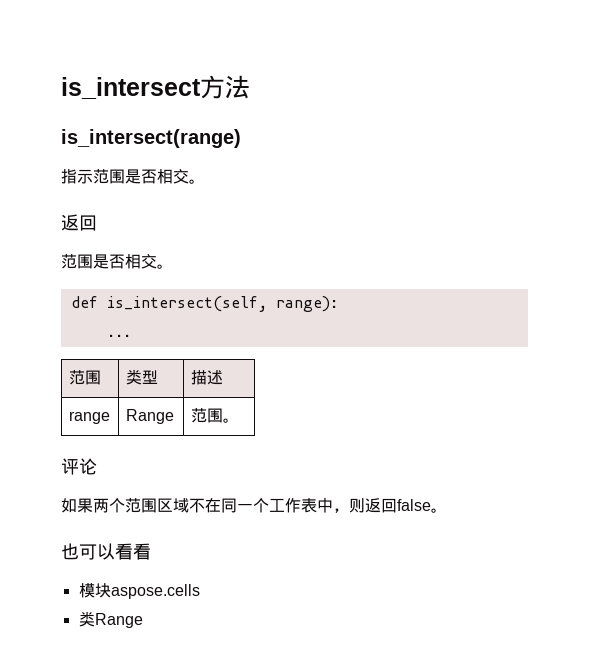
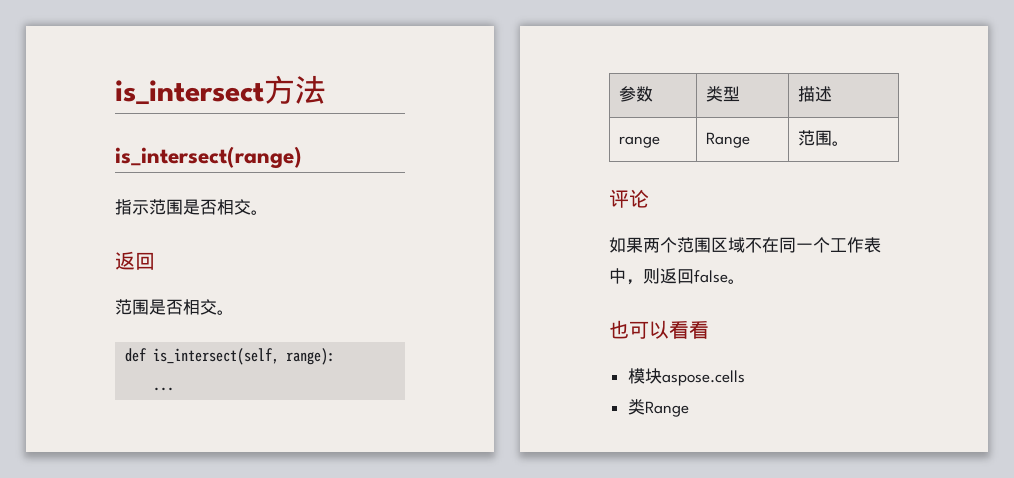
- 范围 | 类型 | 描述
+ 参数 | 类型 | 描述

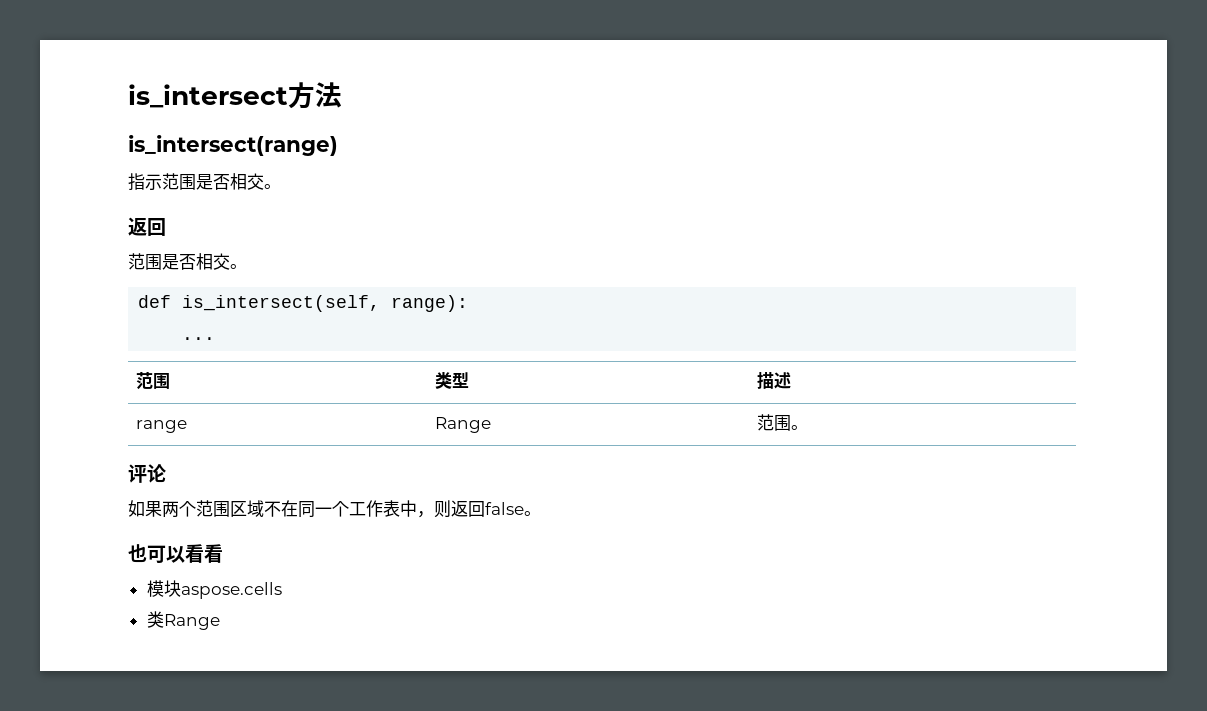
- 参数 | 类型 | 描述
+ 范围 | 类型 | 描述

